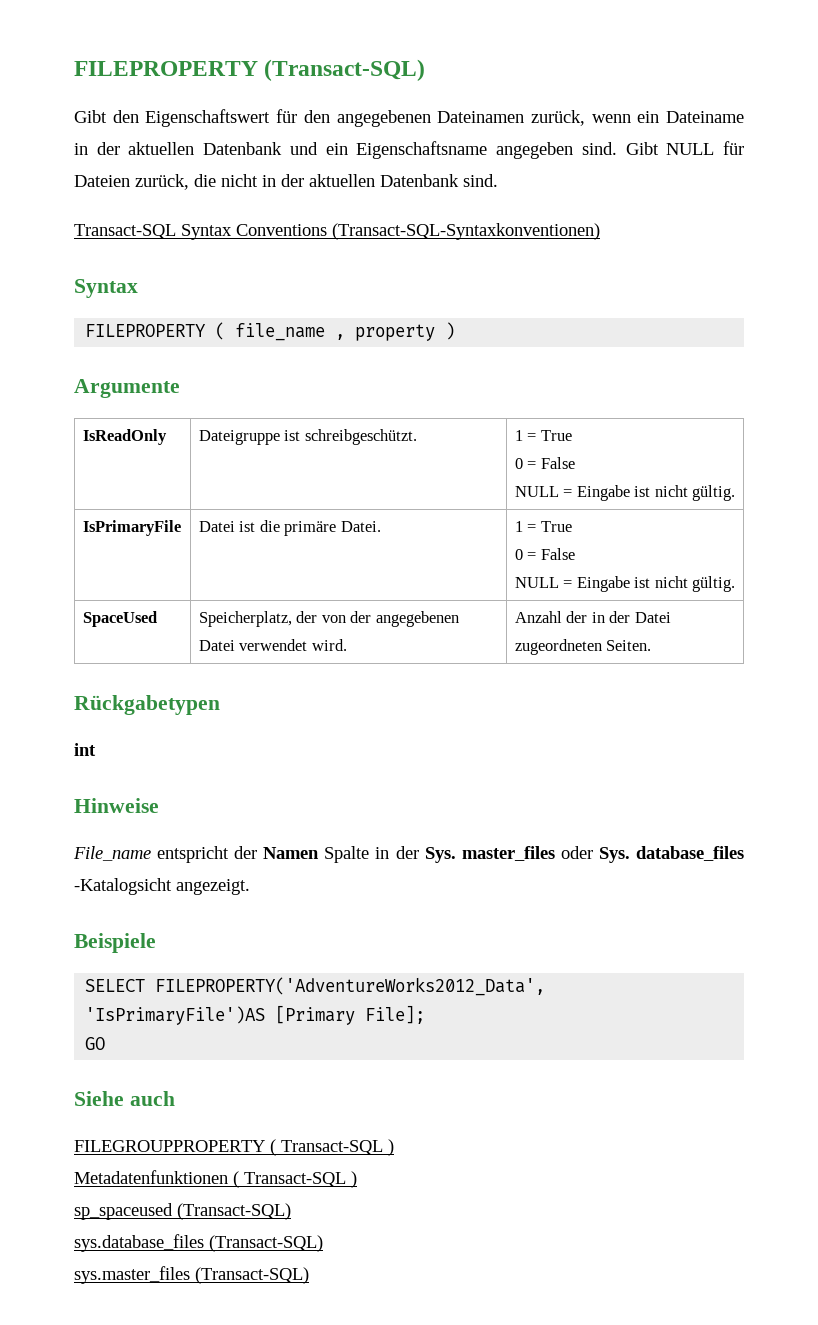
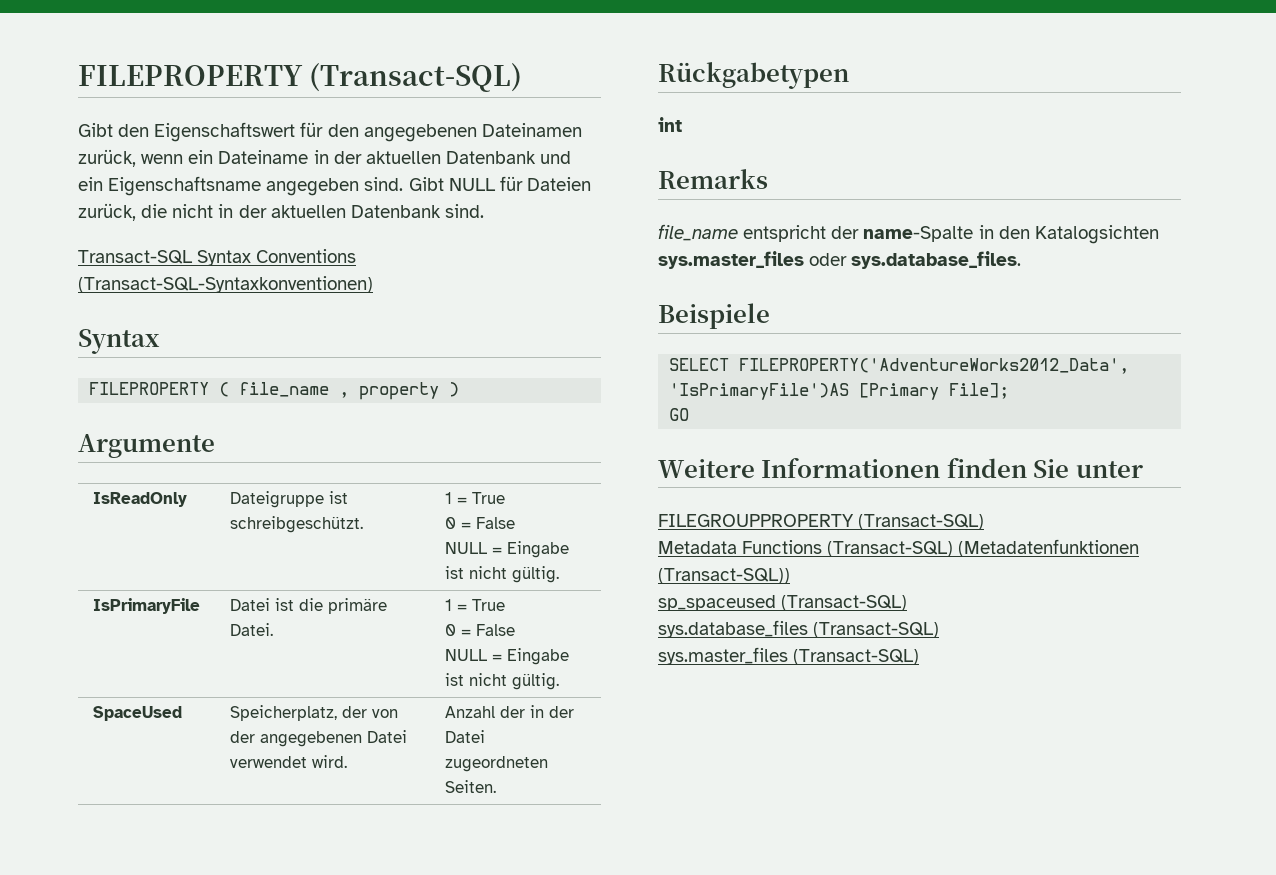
- Hinweise
- File_name entspricht der Namen Spalte in der Sys. master_files oder Sys. database_files -Katalogsicht angezeigt.
+ Remarks
+ file_name entspricht der name-Spalte in den Katalogsichten sys.master_files oder sys.database_files.
- Siehe auch
- FILEGROUPPROPERTY ( Transact-SQL )
- Metadatenfunktionen ( Transact-SQL )
+ Weitere Informationen finden Sie unter
+ FILEGROUPPROPERTY (Transact-SQL)
+ Metadata Functions (Transact-SQL) (Metadatenfunktionen (Transact-SQL))

